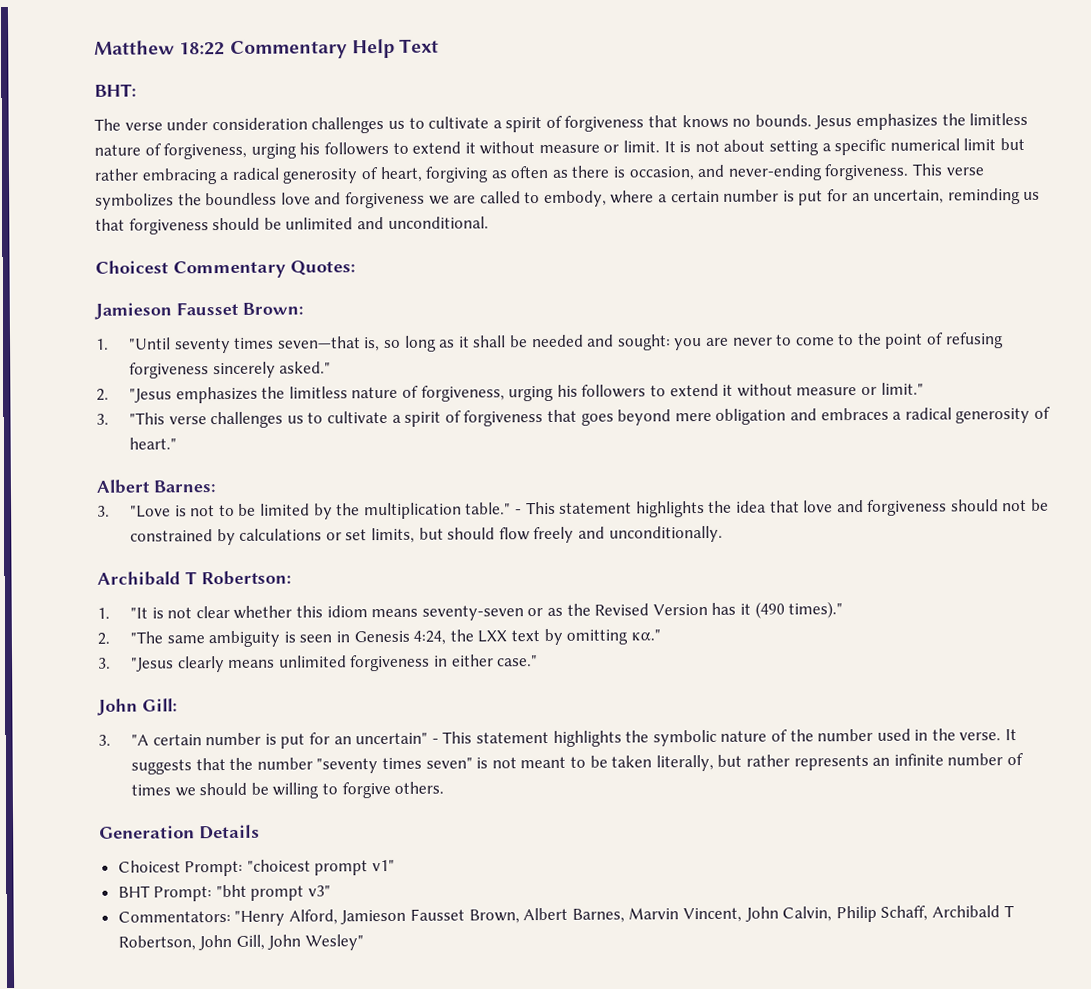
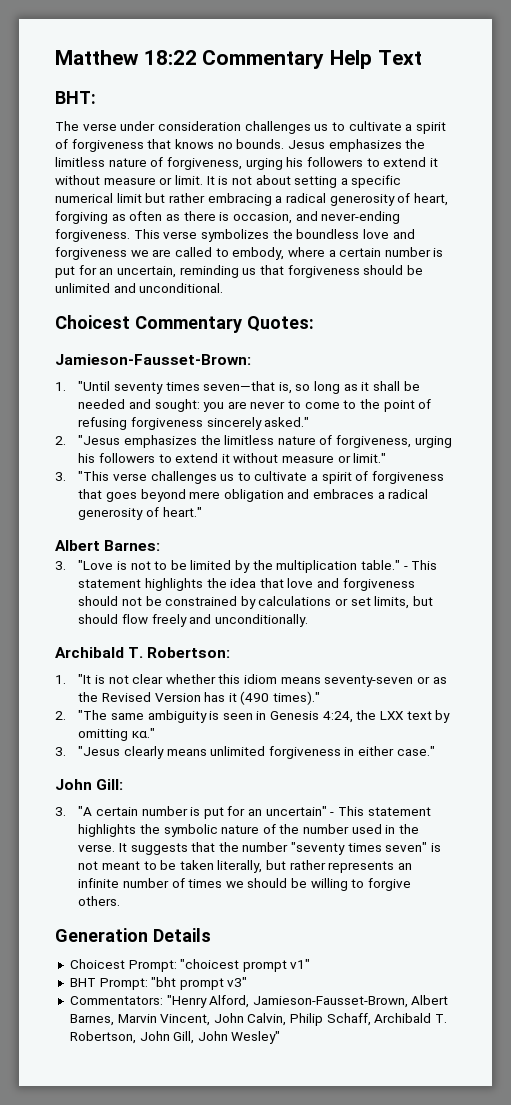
- Jamieson Fausset Brown:
+ Jamieson-Fausset-Brown:
- Archibald T Robertson:
+ Archibald T. Robertson:
- Commentators: "Henry Alford, Jamieson Fausset Brown, Albert Barnes, Marvin Vincent, John Calvin, Philip Schaff, Archibald T Robertson, John Gill, John Wesley"
+ Commentators: "Henry Alford, Jamieson-Fausset-Brown, Albert Barnes, Marvin Vincent, John Calvin, Philip Schaff, Archibald T. Robertson, John Gill, John Wesley"

